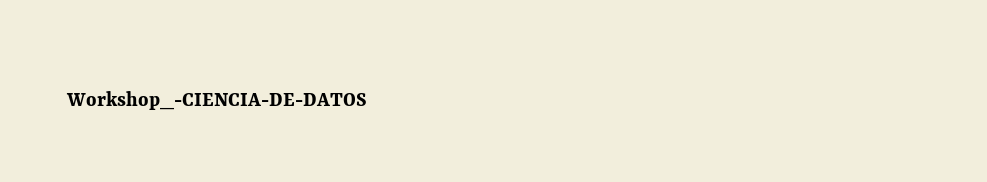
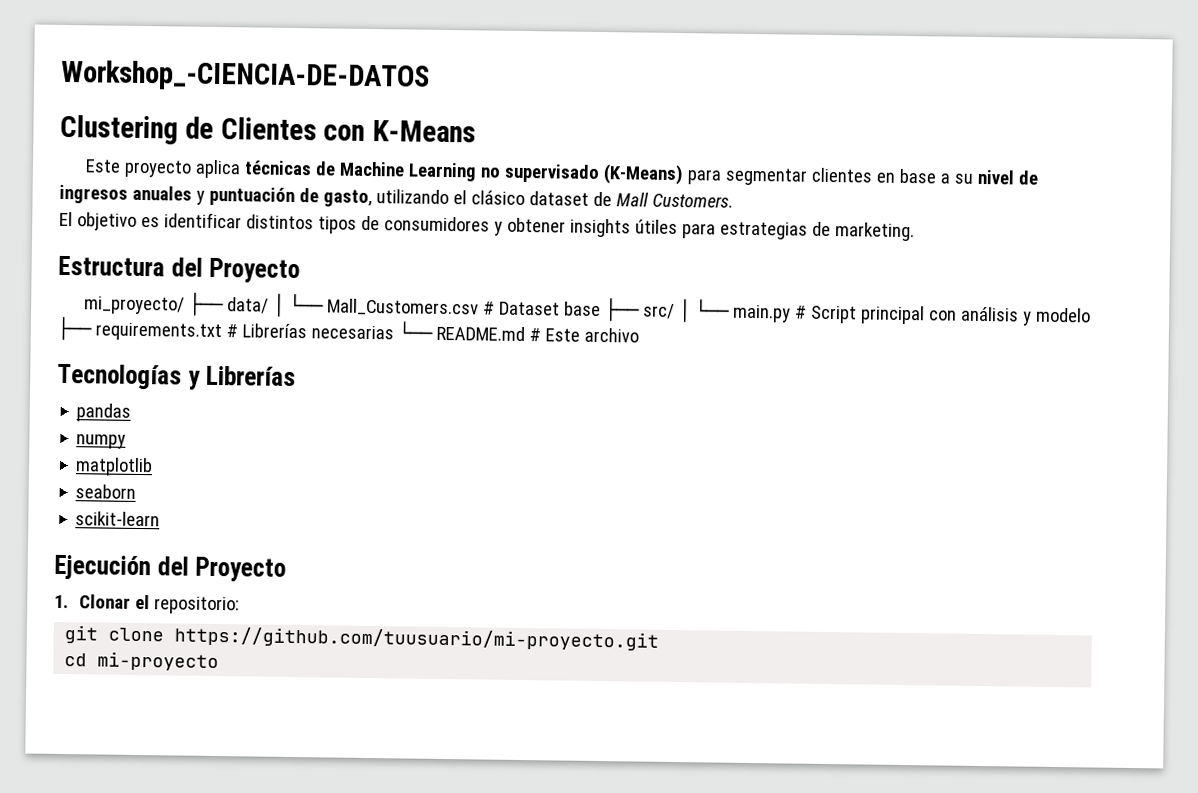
+ Clustering de Clientes con K-Means
+ Este proyecto aplica técnicas de Machine Learning no supervisado (K-Means) para segmentar clientes en base a su nivel de ingresos anuales y puntuación de gasto, utilizando el clásico dataset de Mall Customers.
+ El objetivo es identificar distintos tipos de consumidores y obtener insights útiles para estrategias de marketing.
+ Estructura del Proyecto
+ mi_proyecto/ ├── data/ │ └── Mall_Customers.csv # Dataset base ├── src/ │ └── main.py # Script principal con análisis y modelo ├── requirements.txt # Librerías necesarias └── README.md # Este archivo
+ Tecnologías y Librerías
+ pandas
+ numpy
+ matplotlib
+ seaborn
+ scikit-learn
+ Ejecución del Proyecto
+ 1. Clonar el repositorio:
+ git clone https://github.com/tuusuario/mi-proyecto.git
+ cd mi-proyecto

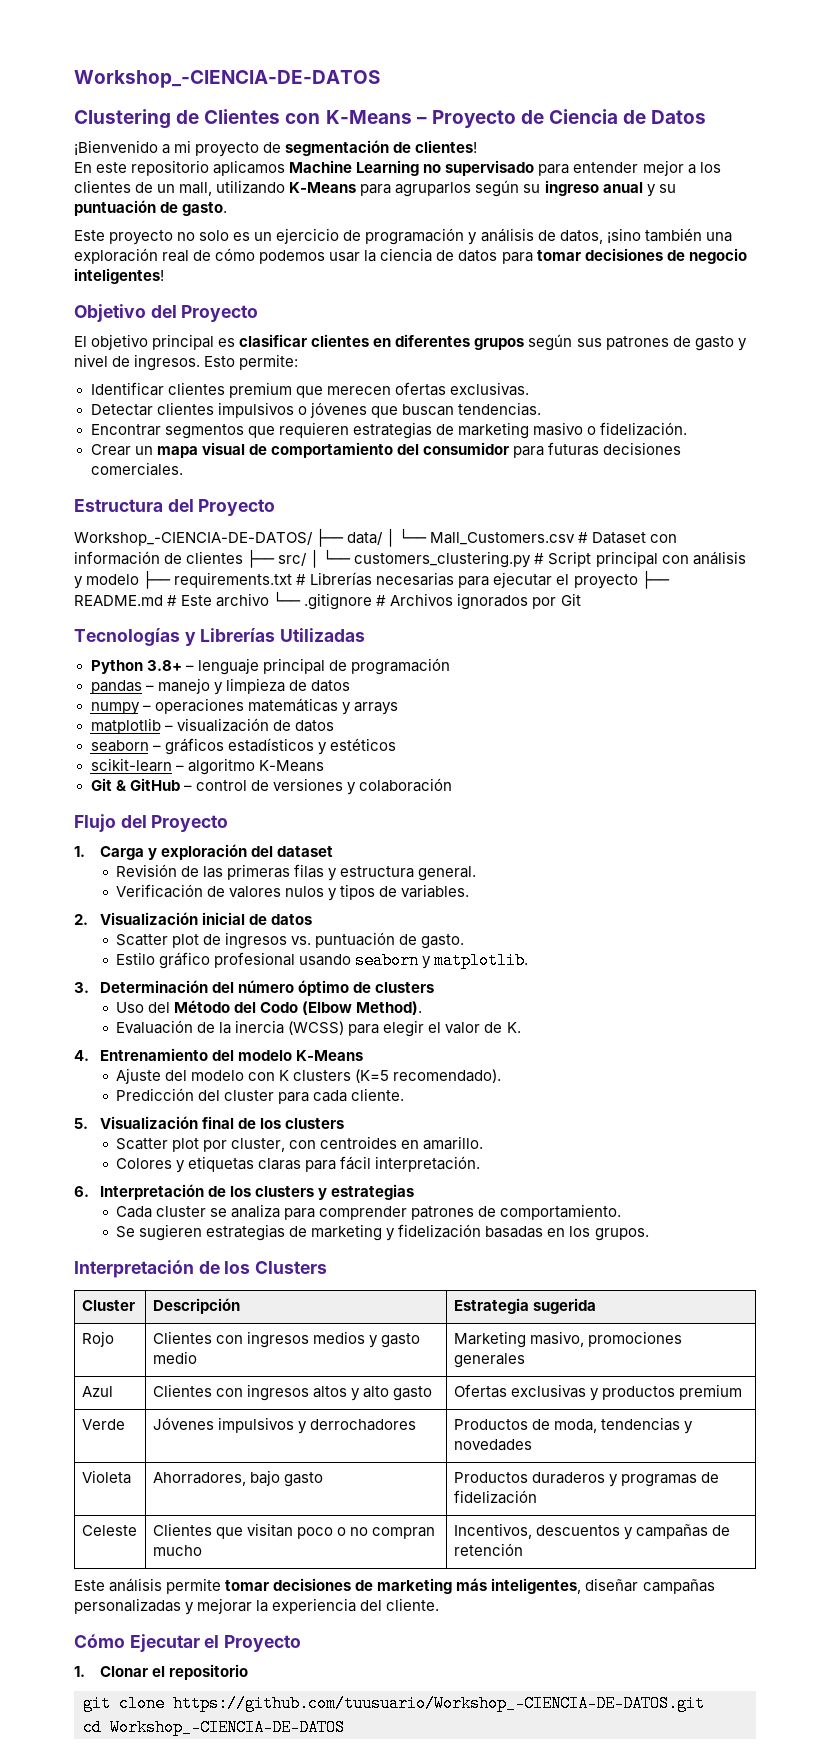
- Clustering de Clientes con K-Means
- Este proyecto aplica técnicas de Machine Learning no supervisado (K-Means) para segmentar clientes en base a su nivel de ingresos anuales y puntuación de gasto, utilizando el clásico dataset de Mall Customers.
- El objetivo es identificar distintos tipos de consumidores y obtener insights útiles para estrategias de marketing.
+ Clustering de Clientes con K-Means – Proyecto de Ciencia de Datos
+ ¡Bienvenido a mi proyecto de segmentación de clientes!
+ En este repositorio aplicamos Machine Learning no supervisado para entender mejor a los clientes de un mall, utilizando K-Means para agruparlos según su ingreso anual y su puntuación de gasto.
+ Este proyecto no solo es un ejercicio de programación y análisis de datos, ¡sino también una exploración real de cómo podemos usar la ciencia de datos para tomar decisiones de negocio inteligentes!
+ Objetivo del Proyecto
+ El objetivo principal es clasificar clientes en diferentes grupos según sus patrones de gasto y nivel de ingresos. Esto permite:
+ Identificar clientes premium que merecen ofertas exclusivas.
+ Detectar clientes impulsivos o jóvenes que buscan tendencias.
+ Encontrar segmentos que requieren estrategias de marketing masivo o fidelización.
+ Crear un mapa visual de comportamiento del consumidor para futuras decisiones comerciales.
- mi_proyecto/ ├── data/ │ └── Mall_Customers.csv # Dataset base ├── src/ │ └── main.py # Script principal con análisis y modelo ├── requirements.txt # Librerías necesarias └── README.md # Este archivo
- Tecnologías y Librerías
- pandas
- numpy
- matplotlib
- seaborn
- scikit-learn
- Ejecución del Proyecto
+ Workshop_-CIENCIA-DE-DATOS/ ├── data/ │ └── Mall_Customers.csv # Dataset con información de clientes ├── src/ │ └── customers_clustering.py # Script principal con análisis y modelo ├── requirements.txt # Librerías necesarias para ejecutar el proyecto ├── README.md # Este archivo └── .gitignore # Archivos ignorados por Git
+ Tecnologías y Librerías Utilizadas
+ Python 3.8+ – lenguaje principal de programación
+ pandas – manejo y limpieza de datos
+ numpy – operaciones matemáticas y arrays
+ matplotlib – visualización de datos
+ seaborn – gráficos estadísticos y estéticos
+ scikit-learn – algoritmo K-Means
+ Git & GitHub – control de versiones y colaboración
+ Flujo del Proyecto
+ 1. Carga y exploración del dataset
+ Revisión de las primeras filas y estructura general.
+ Verificación de valores nulos y tipos de variables.
+ 2. Visualización inicial de datos
+ Scatter plot de ingresos vs. puntuación de gasto.
+ Estilo gráfico profesional usando seaborn y matplotlib.
+ 3. Determinación del número óptimo de clusters
+ Uso del Método del Codo (Elbow Method).
+ Evaluación de la inercia (WCSS) para elegir el valor de K.
+ 4. Entrenamiento del modelo K-Means
+ Ajuste del modelo con K clusters (K=5 recomendado).
+ Predicción del cluster para cada cliente.
+ 5. Visualización final de los clusters
+ Scatter plot por cluster, con centroides en amarillo.
+ Colores y etiquetas claras para fácil interpretación.
+ 6. Interpretación de los clusters y estrategias
+ Cada cluster se analiza para comprender patrones de comportamiento.
+ Se sugieren estrategias de marketing y fidelización basadas en los grupos.
+ Interpretación de los Clusters
+ Cluster | Descripción | Estrategia sugerida
+ Rojo | Clientes con ingresos medios y gasto medio | Marketing masivo, promociones generales
+ Azul | Clientes con ingresos altos y alto gasto | Ofertas exclusivas y productos premium
+ Verde | Jóvenes impulsivos y derrochadores | Productos de moda, tendencias y novedades
+ Violeta | Ahorradores, bajo gasto | Productos duraderos y programas de fidelización
+ Celeste | Clientes que visitan poco o no compran mucho | Incentivos, descuentos y campañas de retención
+ Este análisis permite tomar decisiones de marketing más inteligentes, diseñar campañas personalizadas y mejorar la experiencia del cliente.
+ Cómo Ejecutar el Proyecto
- 1. Clonar el repositorio:
+ 1. Clonar el repositorio
- git clone https://github.com/tuusuario/mi-proyecto.git
+ git clone https://github.com/tuusuario/Workshop_-CIENCIA-DE-DATOS.git
- cd mi-proyecto
+ cd Workshop_-CIENCIA-DE-DATOS

